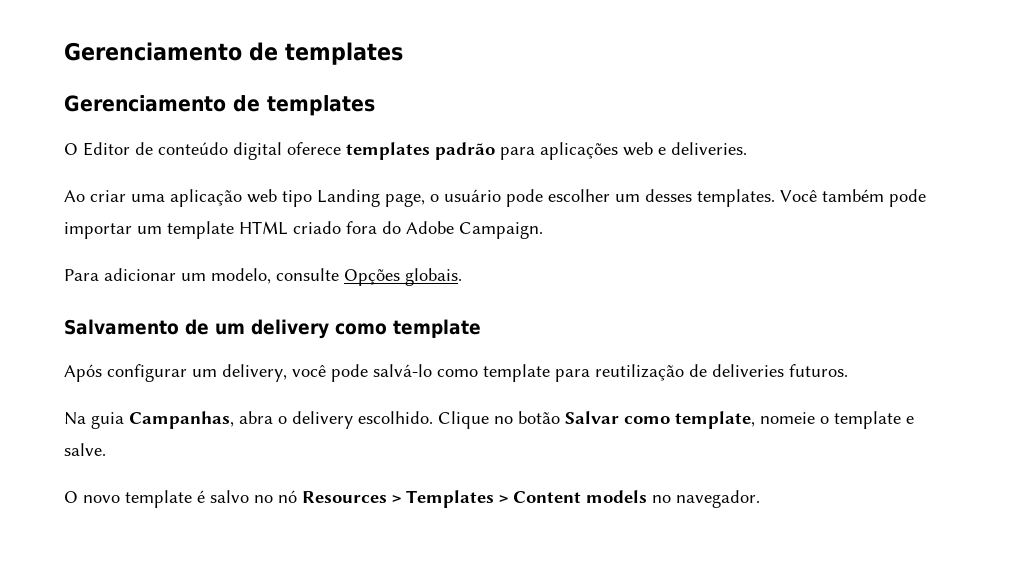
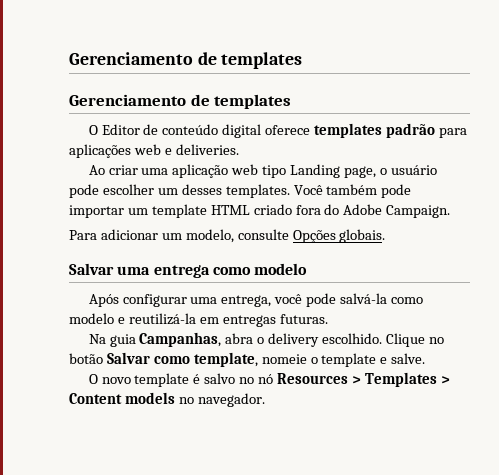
- Salvamento de um delivery como template
- Após configurar um delivery, você pode salvá-lo como template para reutilização de deliveries futuros.
+ Salvar uma entrega como modelo
+ Após configurar uma entrega, você pode salvá-la como modelo e reutilizá-la em entregas futuras.

